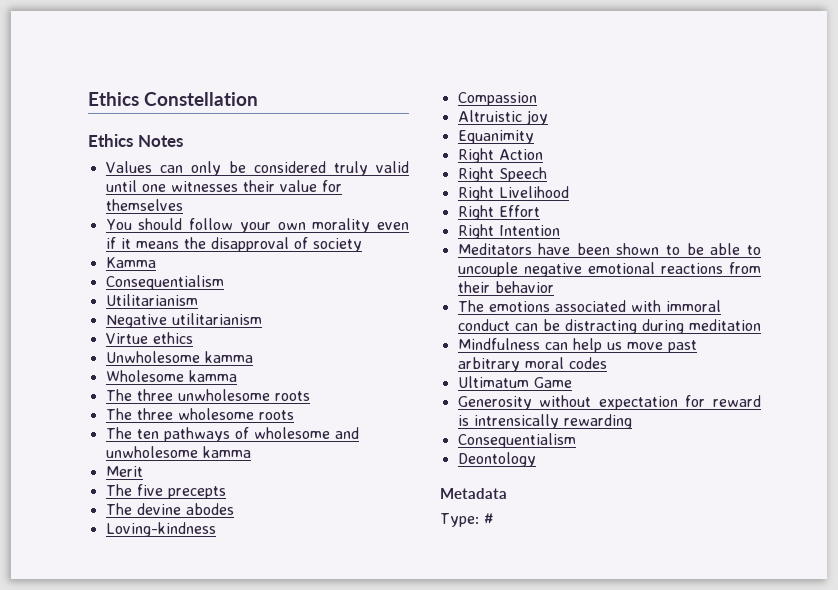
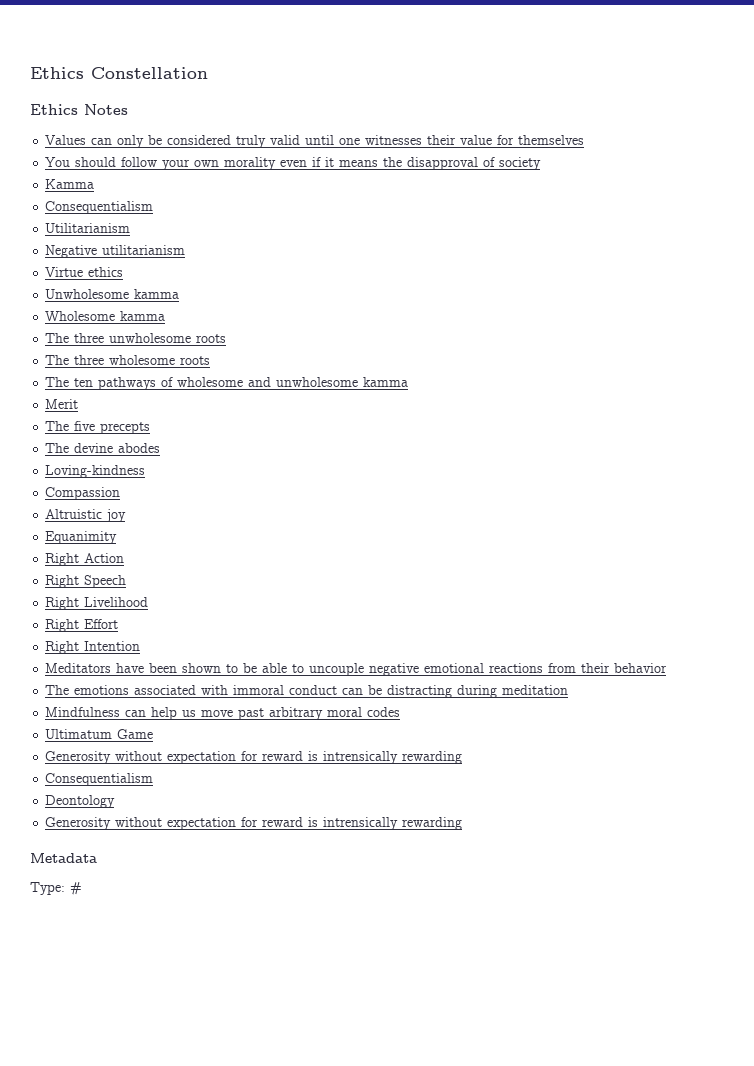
  Deontology
+ Generosity without expectation for reward is intrensically rewarding

